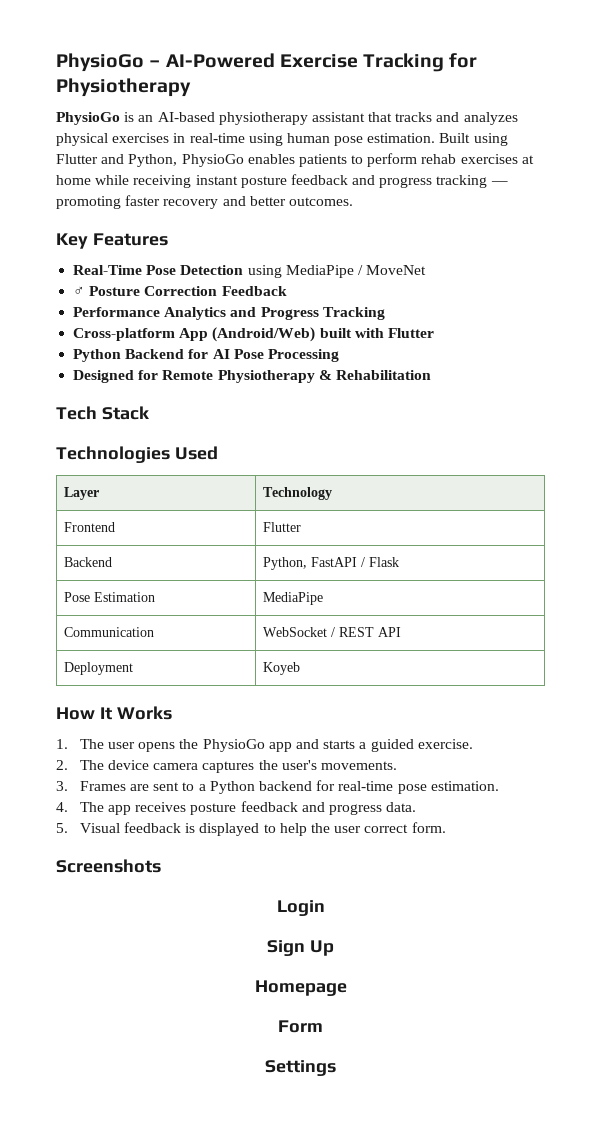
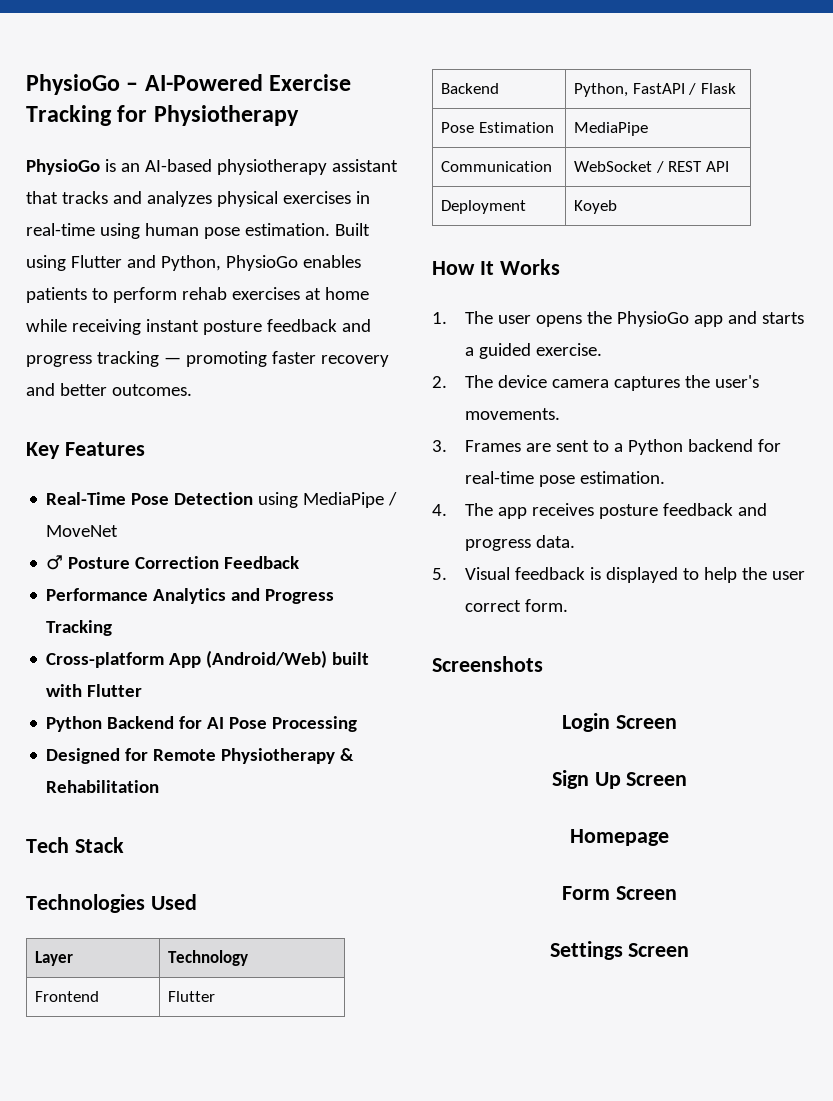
- Login
+ Login Screen
- Sign Up
+ Sign Up Screen
- Form
+ Form Screen
- Settings
+ Settings Screen

